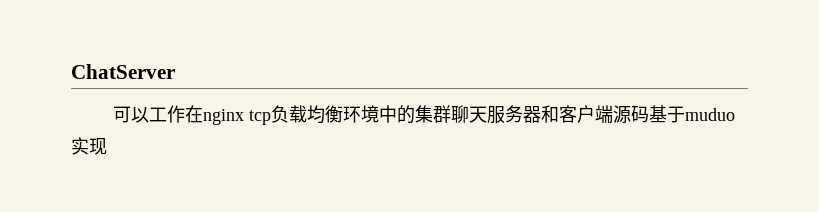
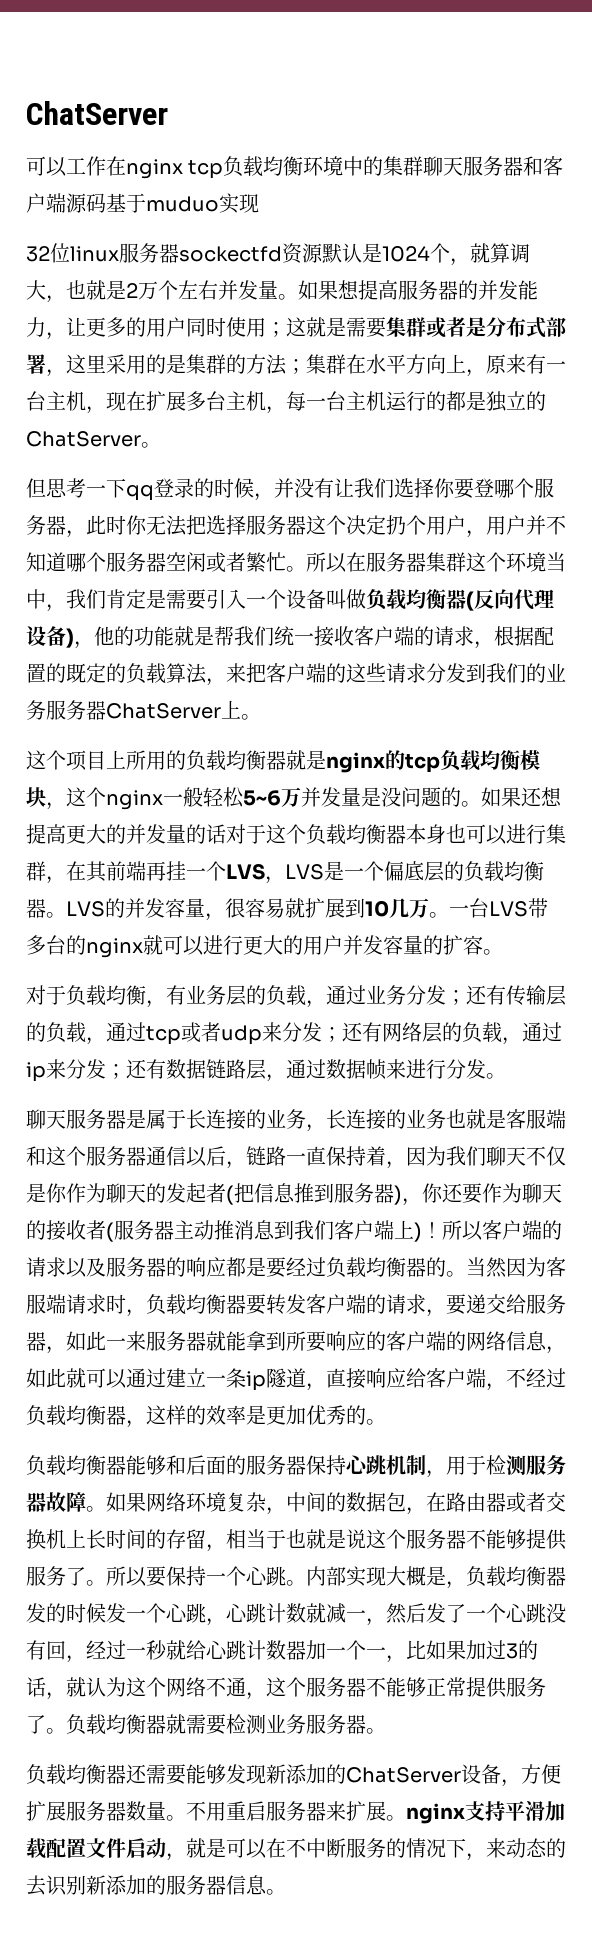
+ 32位linux服务器sockectfd资源默认是1024个，就算调大，也就是2万个左右并发量。如果想提高服务器的并发能力，让更多的用户同时使用；这就是需要集群或者是分布式部署，这里采用的是集群的方法；集群在水平方向上，原来有一台主机，现在扩展多台主机，每一台主机运行的都是独立的ChatServer。
+ 但思考一下qq登录的时候，并没有让我们选择你要登哪个服务器，此时你无法把选择服务器这个决定扔个用户，用户并不知道哪个服务器空闲或者繁忙。所以在服务器集群这个环境当中，我们肯定是需要引入一个设备叫做负载均衡器(反向代理设备)，他的功能就是帮我们统一接收客户端的请求，根据配置的既定的负载算法，来把客户端的这些请求分发到我们的业务服务器ChatServer上。
+ 这个项目上所用的负载均衡器就是nginx的tcp负载均衡模块，这个nginx一般轻松5~6万并发量是没问题的。如果还想提高更大的并发量的话对于这个负载均衡器本身也可以进行集群，在其前端再挂一个LVS，LVS是一个偏底层的负载均衡器。LVS的并发容量，很容易就扩展到10几万。一台LVS带多台的nginx就可以进行更大的用户并发容量的扩容。
+ 对于负载均衡，有业务层的负载，通过业务分发；还有传输层的负载，通过tcp或者udp来分发；还有网络层的负载，通过ip来分发；还有数据链路层，通过数据帧来进行分发。
+ 聊天服务器是属于长连接的业务，长连接的业务也就是客服端和这个服务器通信以后，链路一直保持着，因为我们聊天不仅是你作为聊天的发起者(把信息推到服务器)，你还要作为聊天的接收者(服务器主动推消息到我们客户端上)！所以客户端的请求以及服务器的响应都是要经过负载均衡器的。当然因为客服端请求时，负载均衡器要转发客户端的请求，要递交给服务器，如此一来服务器就能拿到所要响应的客户端的网络信息，如此就可以通过建立一条ip隧道，直接响应给客户端，不经过负载均衡器，这样的效率是更加优秀的。
+ 负载均衡器能够和后面的服务器保持心跳机制，用于检测服务器故障。如果网络环境复杂，中间的数据包，在路由器或者交换机上长时间的存留，相当于也就是说这个服务器不能够提供服务了。所以要保持一个心跳。内部实现大概是，负载均衡器发的时候发一个心跳，心跳计数就减一，然后发了一个心跳没有回，经过一秒就给心跳计数器加一个一，比如果加过3的话，就认为这个网络不通，这个服务器不能够正常提供服务了。负载均衡器就需要检测业务服务器。
+ 负载均衡器还需要能够发现新添加的ChatServer设备，方便扩展服务器数量。不用重启服务器来扩展。nginx支持平滑加载配置文件启动，就是可以在不中断服务的情况下，来动态的去识别新添加的服务器信息。

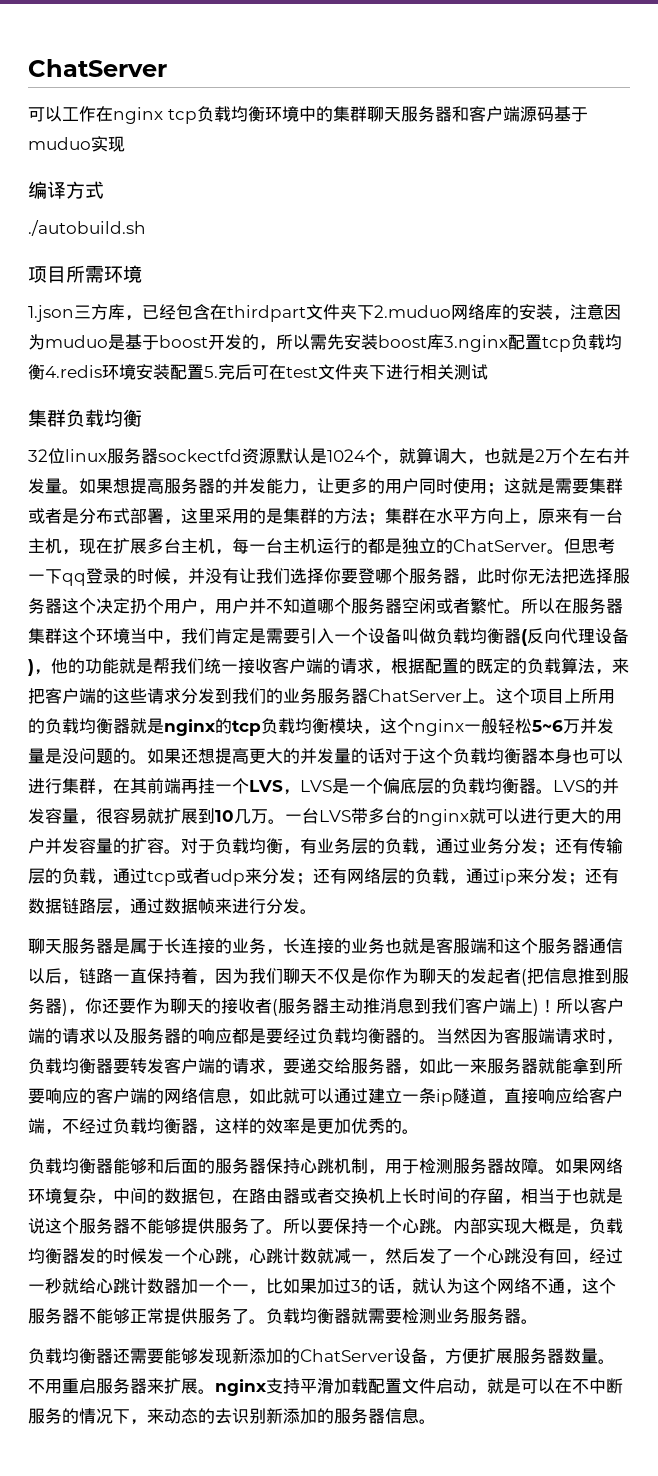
+ 编译方式
+ ./autobuild.sh
+ 项目所需环境
+ 1.json三方库，已经包含在thirdpart文件夹下2.muduo网络库的安装，注意因为muduo是基于boost开发的，所以需先安装boost库3.nginx配置tcp负载均衡4.redis环境安装配置5.完后可在test文件夹下进行相关测试
+ 集群负载均衡
- 集群在水平方向上，原来有一台主机，现在扩展多台主机，每一台主机运行的都是独立的ChatServer。
- 但思考一下qq登录的时候，并没有让我们选择你要登哪个服务器，此时你无法把选择服务器这个决定扔个用户，用户并不知道哪个服务器空闲或者繁忙。
+ 集群在水平方向上，原来有一台主机，现在扩展多台主机，每一台主机运行的都是独立的ChatServer。但思考一下qq登录的时候，并没有让我们选择你要登哪个服务器，此时你无法把选择服务器这个决定扔个用户，用户并不知道哪个服务器空闲或者繁忙。
- 所以在服务器集群这个环境当中，我们肯定是需要引入一个设备叫做负载均衡器(反向代理设备)，他的功能就是帮我们统一接收客户端的请求，根据配置的既定的负载算法，来把客户端的这些请求分发到我们的业务服务器ChatServer上。
- 这个项目上所用的负载均衡器就是nginx的tcp负载均衡模块，这个nginx一般轻松5~6万并发量是没问题的。
+ 所以在服务器集群这个环境当中，我们肯定是需要引入一个设备叫做负载均衡器(反向代理设备)，他的功能就是帮我们统一接收客户端的请求，根据配置的既定的负载算法，来把客户端的这些请求分发到我们的业务服务器ChatServer上。这个项目上所用的负载均衡器就是nginx的tcp负载均衡模块，这个nginx一般轻松5~6万并发量是没问题的。
- 一台LVS带多台的nginx就可以进行更大的用户并发容量的扩容。
- 对于负载均衡，有业务层的负载，通过业务分发；还有传输层的负载，通过tcp或者udp来分发；还有网络层的负载，通过ip来分发；还有数据链路层，通过数据帧来进行分发。
+ 一台LVS带多台的nginx就可以进行更大的用户并发容量的扩容。对于负载均衡，有业务层的负载，通过业务分发；还有传输层的负载，通过tcp或者udp来分发；还有网络层的负载，通过ip来分发；还有数据链路层，通过数据帧来进行分发。

